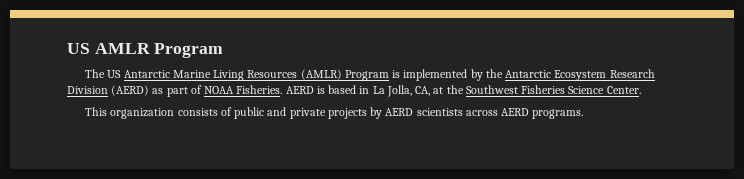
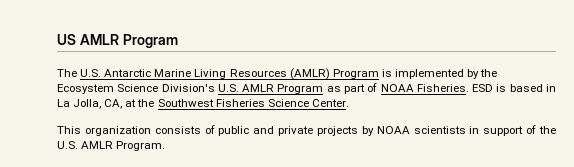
- The US Antarctic Marine Living Resources (AMLR) Program is implemented by the Antarctic Ecosystem Research Division (AERD) as part of NOAA Fisheries.
+ The U.S. Antarctic Marine Living Resources (AMLR) Program is implemented by the Ecosystem Science Division's U.S. AMLR Program as part of NOAA Fisheries.
- AERD is based in La Jolla, CA, at the Southwest Fisheries Science Center.
+ ESD is based in La Jolla, CA, at the Southwest Fisheries Science Center.
- This organization consists of public and private projects by AERD scientists across AERD programs.
+ This organization consists of public and private projects by NOAA scientists in support of the U.S. AMLR Program.

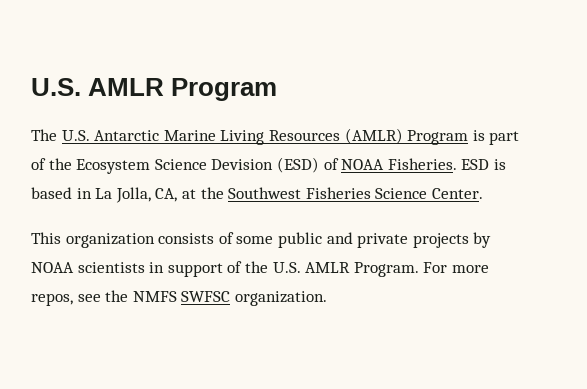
- US AMLR Program
+ U.S. AMLR Program
- The U.S. Antarctic Marine Living Resources (AMLR) Program is implemented by the Ecosystem Science Division's U.S. AMLR Program as part of NOAA Fisheries.
+ The U.S. Antarctic Marine Living Resources (AMLR) Program is part of the Ecosystem Science Devision (ESD) of NOAA Fisheries.
- This organization consists of public and private projects by NOAA scientists in support of the U.S. AMLR Program.
+ This organization consists of some public and private projects by NOAA scientists in support of the U.S. AMLR Program.
+ For more repos, see the NMFS SWFSC organization.

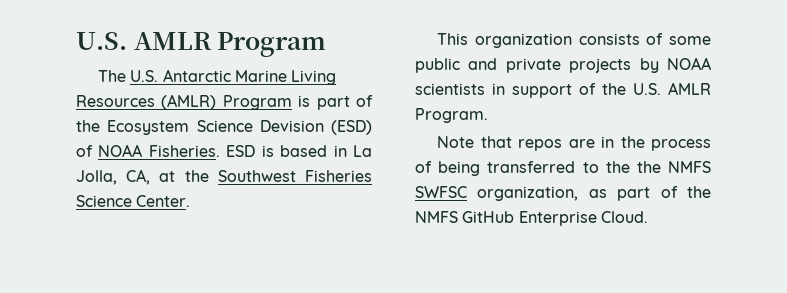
- This organization consists of some public and private projects by NOAA scientists in support of the U.S. AMLR Program. For more repos, see the NMFS SWFSC organization.
+ This organization consists of some public and private projects by NOAA scientists in support of the U.S. AMLR Program.
+ Note that repos are in the process of being transferred to the the NMFS SWFSC organization, as part of the NMFS GitHub Enterprise Cloud.

